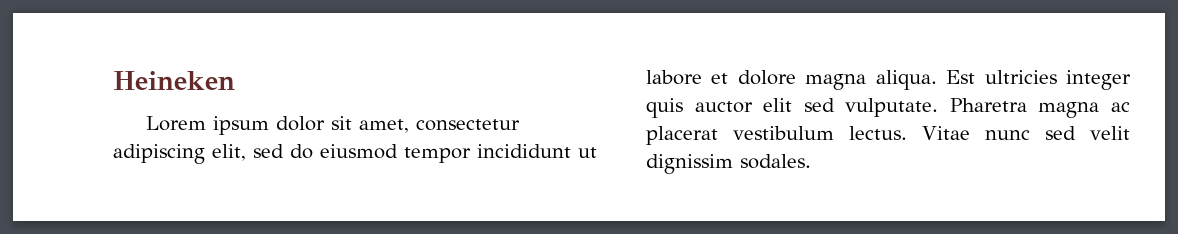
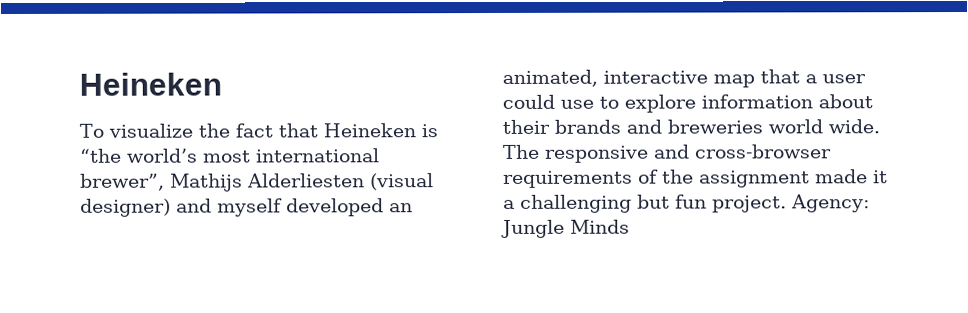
- Lorem ipsum dolor sit amet, consectetur adipiscing elit, sed do eiusmod tempor incididunt ut labore et dolore magna aliqua. Est ultricies integer quis auctor elit sed vulputate. Pharetra magna ac placerat vestibulum lectus. Vitae nunc sed velit dignissim sodales.
+ To visualize the fact that Heineken is “the world’s most international brewer”, Mathijs Alderliesten (visual designer) and myself developed an animated, interactive map that a user could use to explore information about their brands and breweries world wide. The responsive and cross-browser requirements of the assignment made it a challenging but fun project. Agency: Jungle Minds

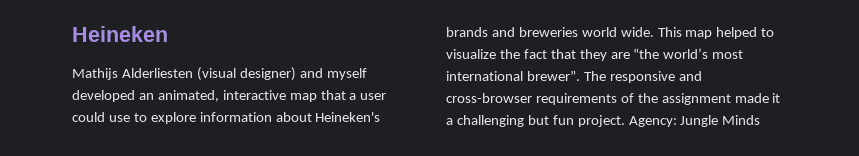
- To visualize the fact that Heineken is “the world’s most international brewer”, Mathijs Alderliesten (visual designer) and myself developed an animated, interactive map that a user could use to explore information about their brands and breweries world wide.
+ Mathijs Alderliesten (visual designer) and myself developed an animated, interactive map that a user could use to explore information about Heineken's brands and breweries world wide.
+ This map helped to visualize the fact that they are “the world’s most international brewer”.

